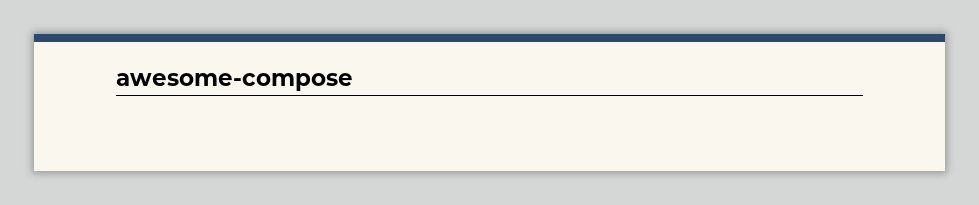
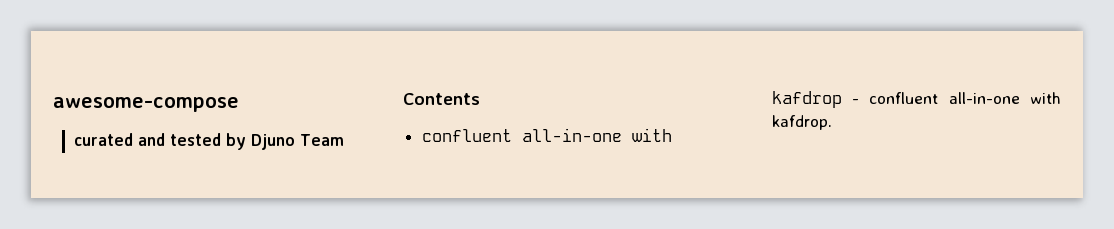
+ curated and tested by Djuno Team
+ Contents
+ confluent all-in-one with kafdrop - confluent all-in-one with kafdrop.

